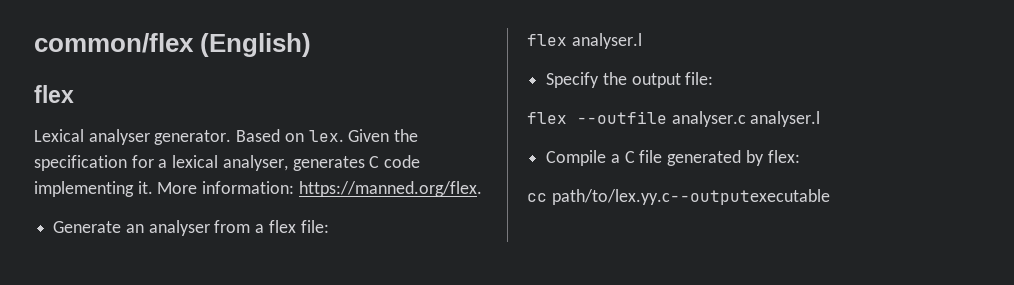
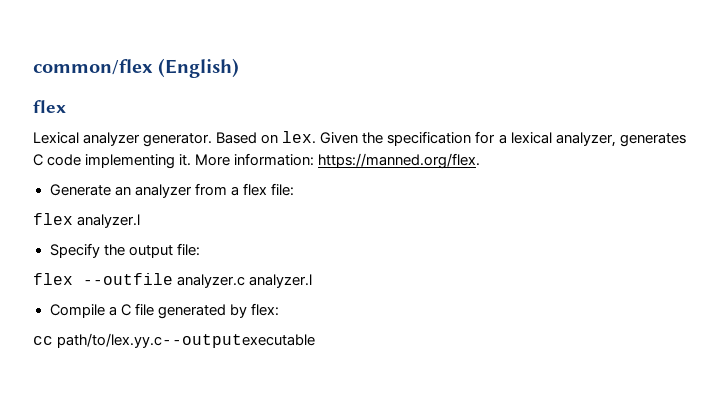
- Lexical analyser generator.
+ Lexical analyzer generator.
- Given the specification for a lexical analyser, generates C code implementing it.
+ Given the specification for a lexical analyzer, generates C code implementing it.
- Generate an analyser from a flex file:
+ Generate an analyzer from a flex file:
- flex analyser.l
+ flex analyzer.l
- flex --outfile analyser.c analyser.l
+ flex --outfile analyzer.c analyzer.l

